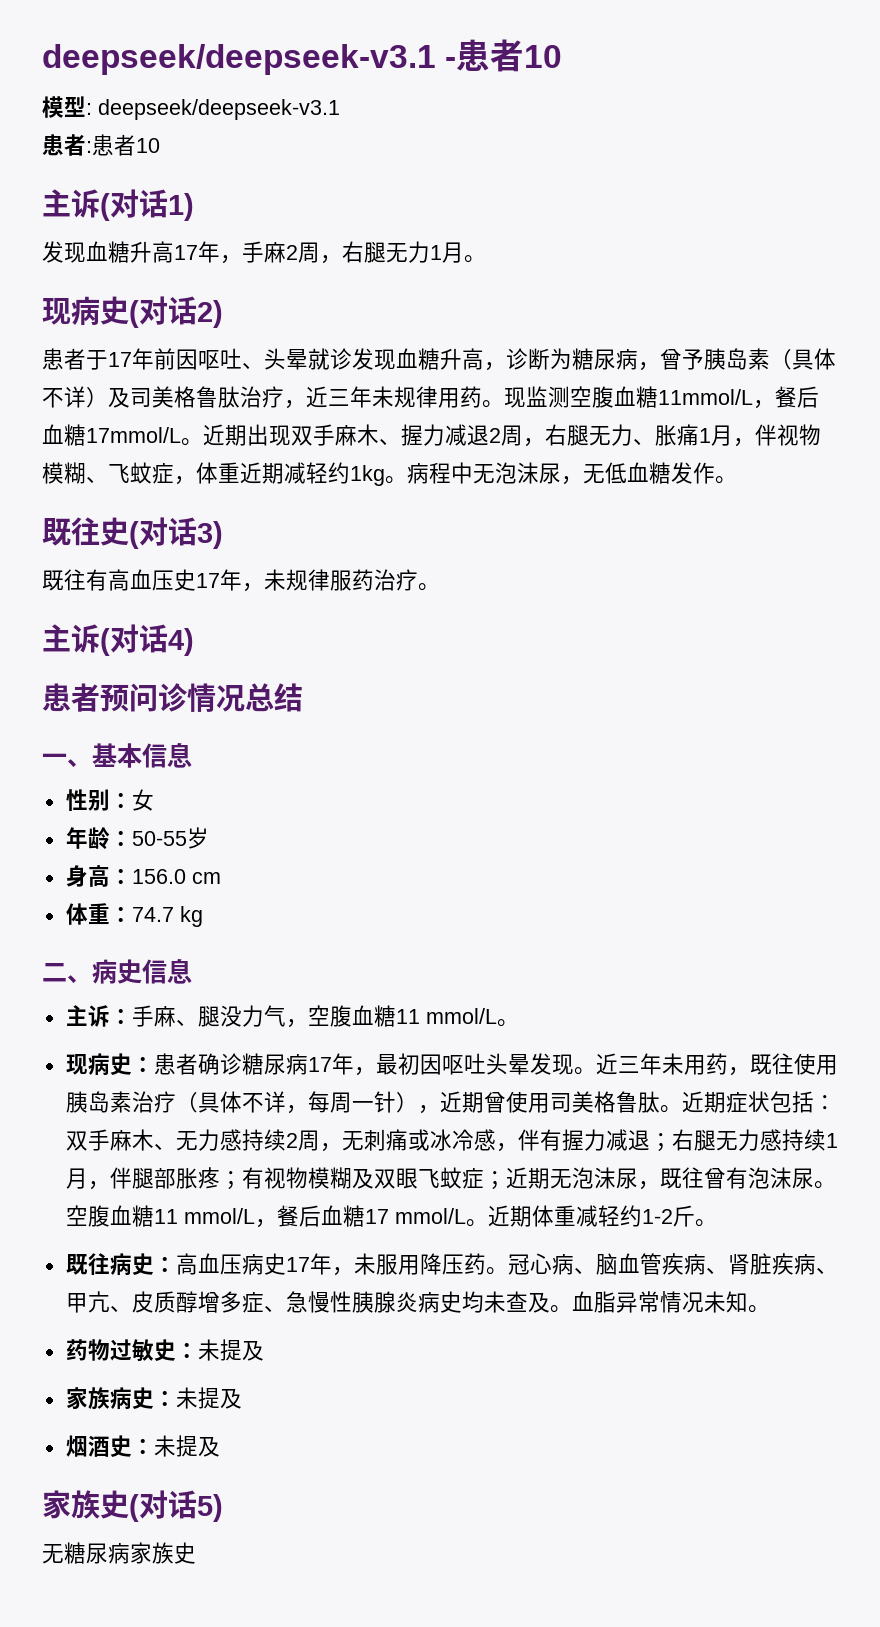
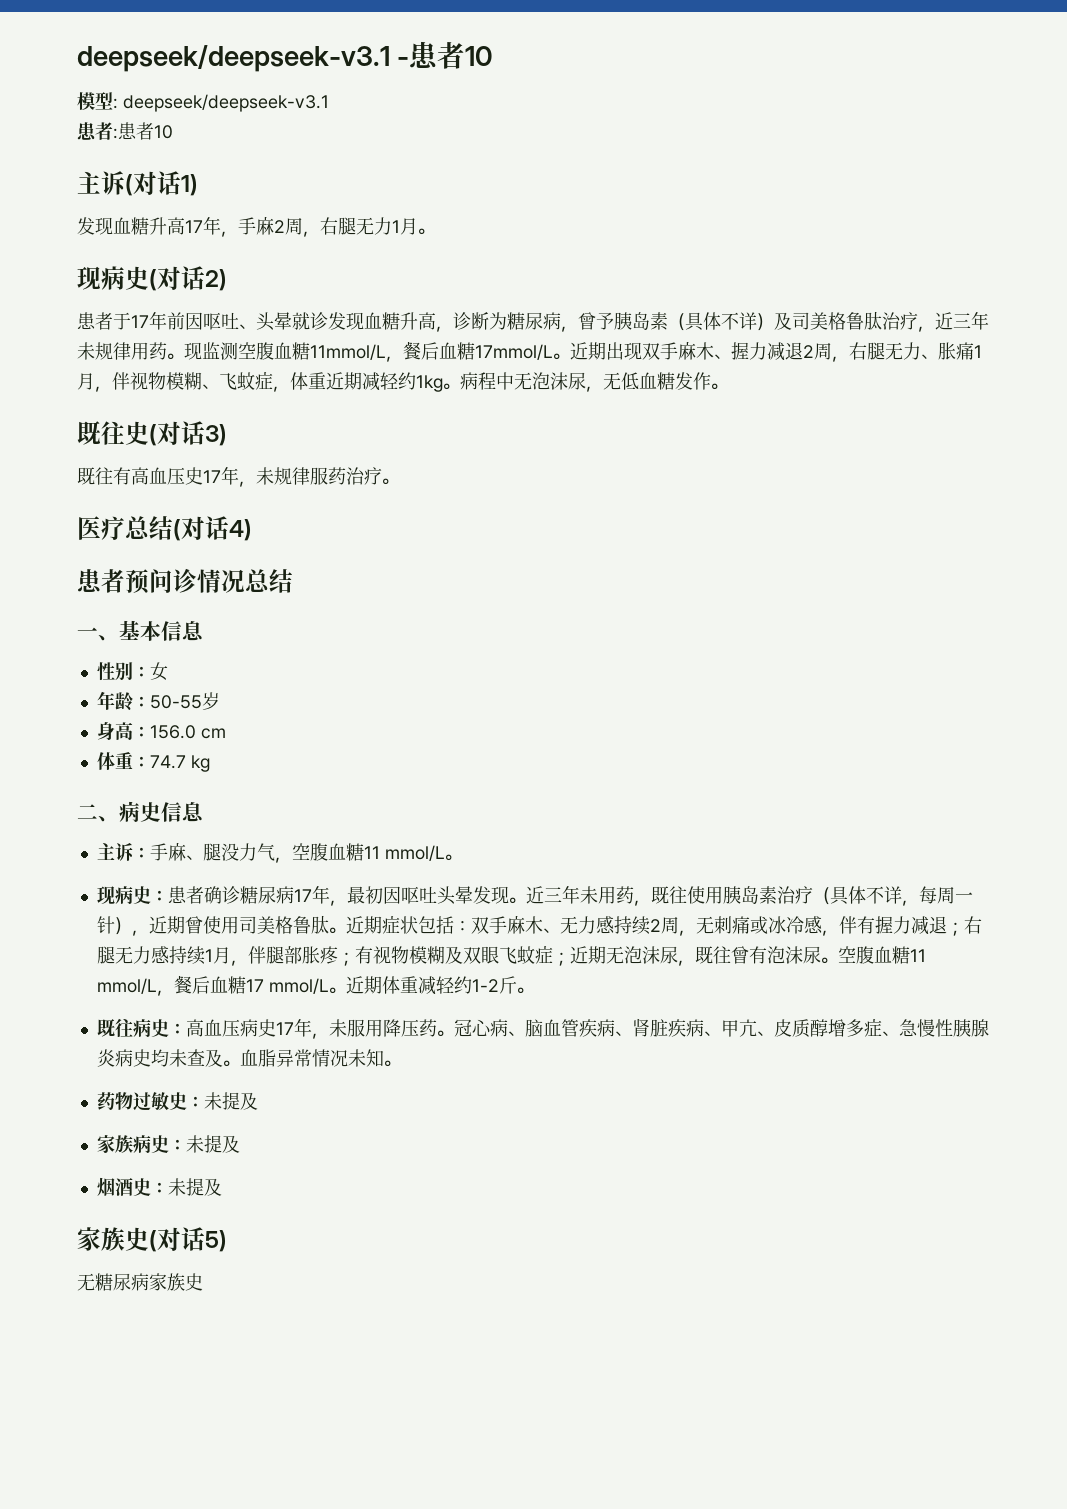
- 主诉(对话4)
+ 医疗总结(对话4)

